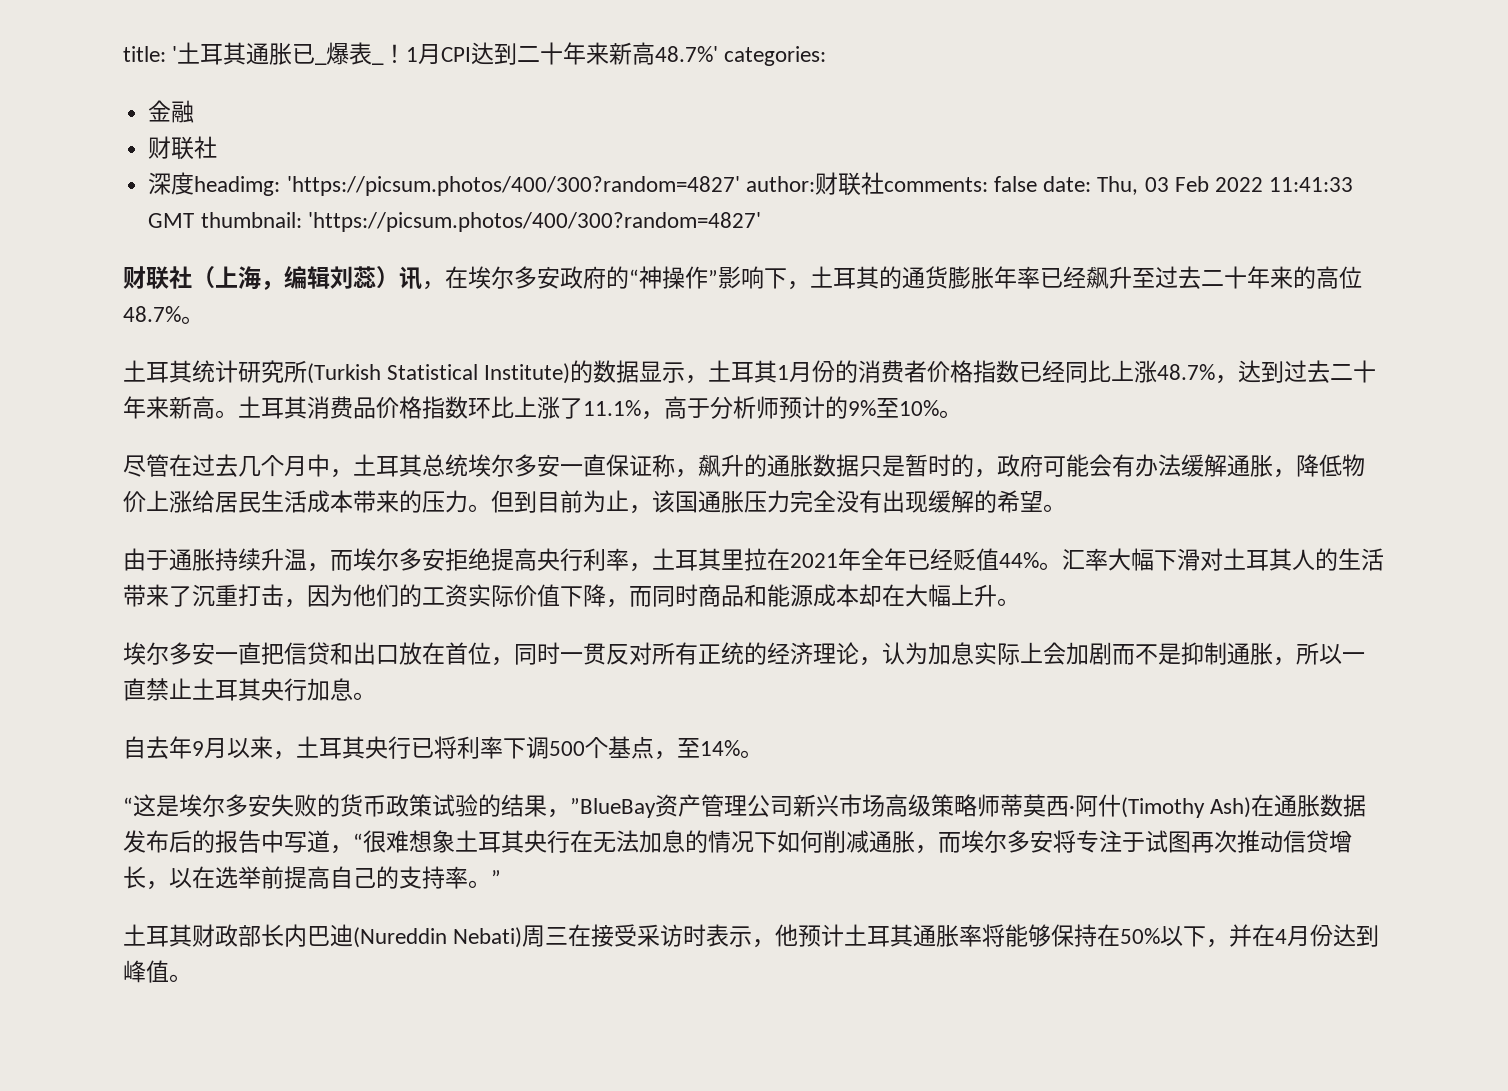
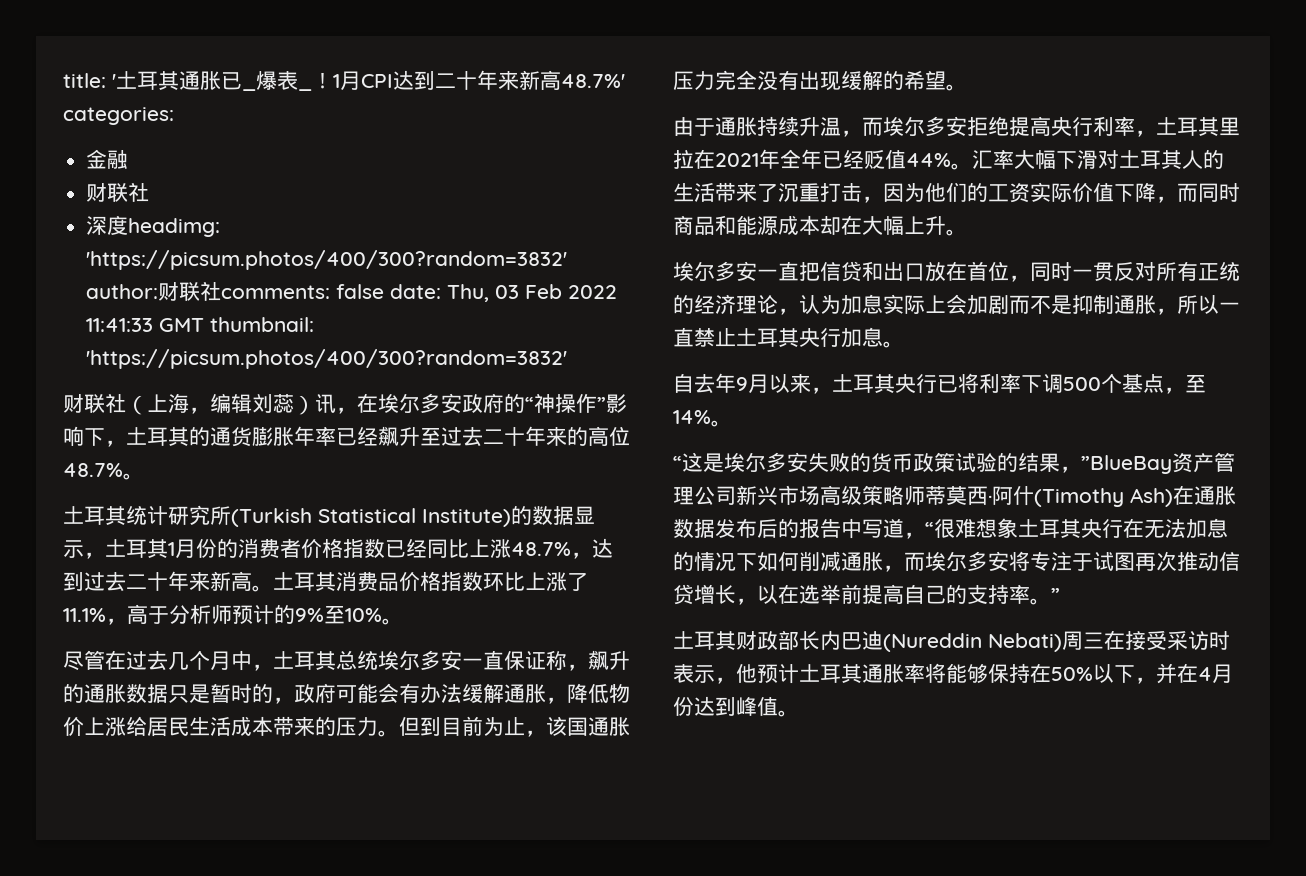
- 深度headimg: 'https://picsum.photos/400/300?random=4827' author:财联社comments: false date: Thu, 03 Feb 2022 11:41:33 GMT thumbnail: 'https://picsum.photos/400/300?random=4827'
+ 深度headimg: 'https://picsum.photos/400/300?random=3832' author:财联社comments: false date: Thu, 03 Feb 2022 11:41:33 GMT thumbnail: 'https://picsum.photos/400/300?random=3832'

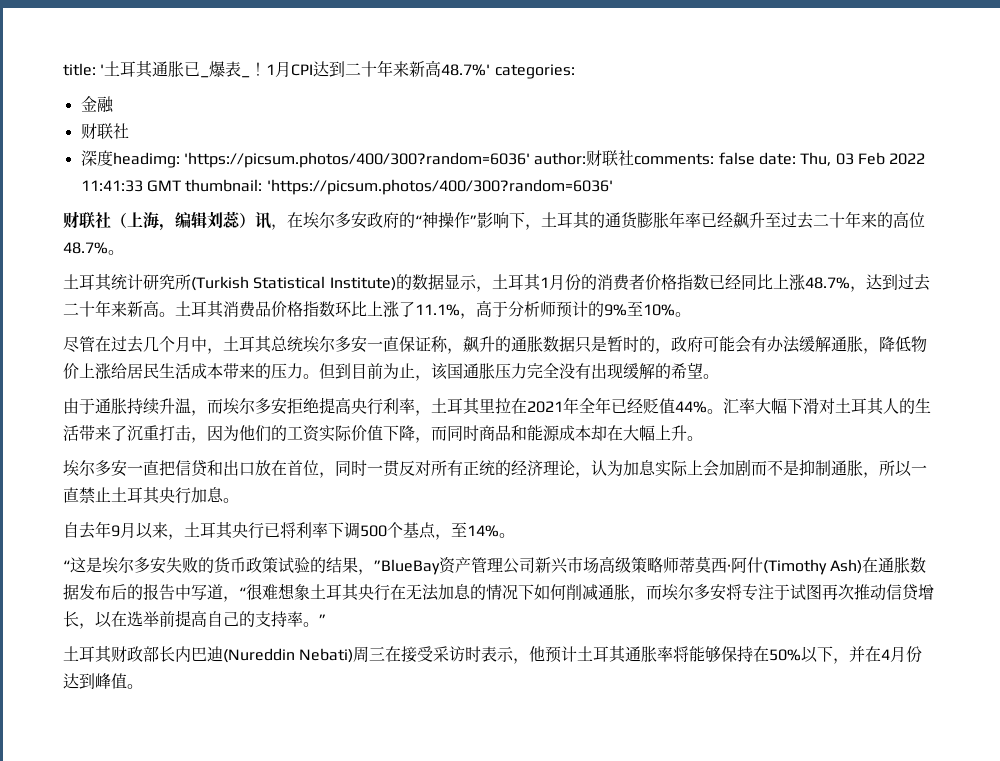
- 深度headimg: 'https://picsum.photos/400/300?random=3832' author:财联社comments: false date: Thu, 03 Feb 2022 11:41:33 GMT thumbnail: 'https://picsum.photos/400/300?random=3832'
+ 深度headimg: 'https://picsum.photos/400/300?random=6036' author:财联社comments: false date: Thu, 03 Feb 2022 11:41:33 GMT thumbnail: 'https://picsum.photos/400/300?random=6036'

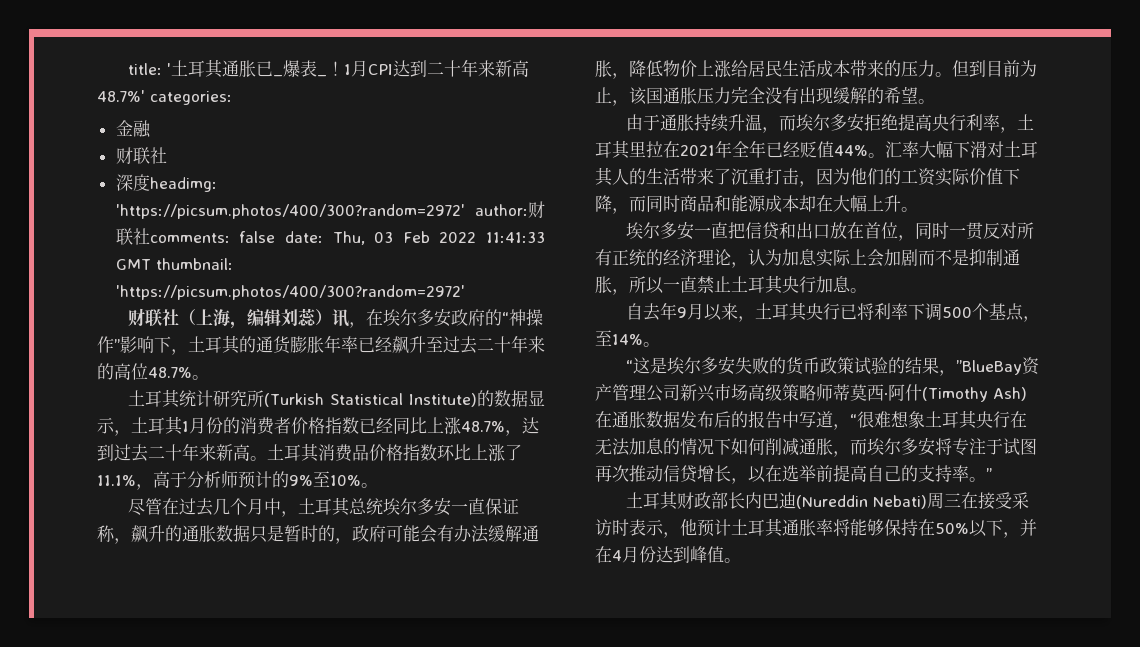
- 深度headimg: 'https://picsum.photos/400/300?random=6036' author:财联社comments: false date: Thu, 03 Feb 2022 11:41:33 GMT thumbnail: 'https://picsum.photos/400/300?random=6036'
+ 深度headimg: 'https://picsum.photos/400/300?random=2972' author:财联社comments: false date: Thu, 03 Feb 2022 11:41:33 GMT thumbnail: 'https://picsum.photos/400/300?random=2972'

